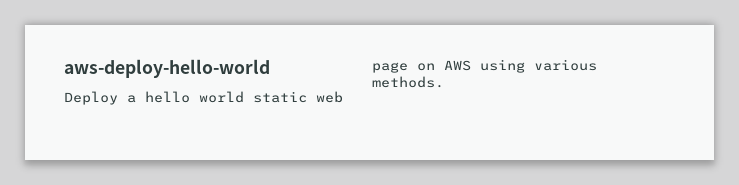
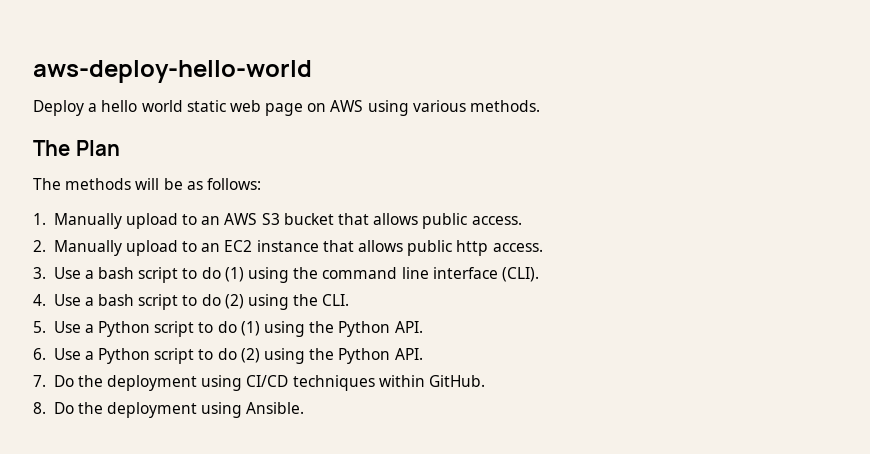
+ The Plan
+ The methods will be as follows:
+ 1. Manually upload to an AWS S3 bucket that allows public access.
+ 2. Manually upload to an EC2 instance that allows public http access.
+ 3. Use a bash script to do (1) using the command line interface (CLI).
+ 4. Use a bash script to do (2) using the CLI.
+ 5. Use a Python script to do (1) using the Python API.
+ 6. Use a Python script to do (2) using the Python API.
+ 7. Do the deployment using CI/CD techniques within GitHub.
+ 8. Do the deployment using Ansible.

